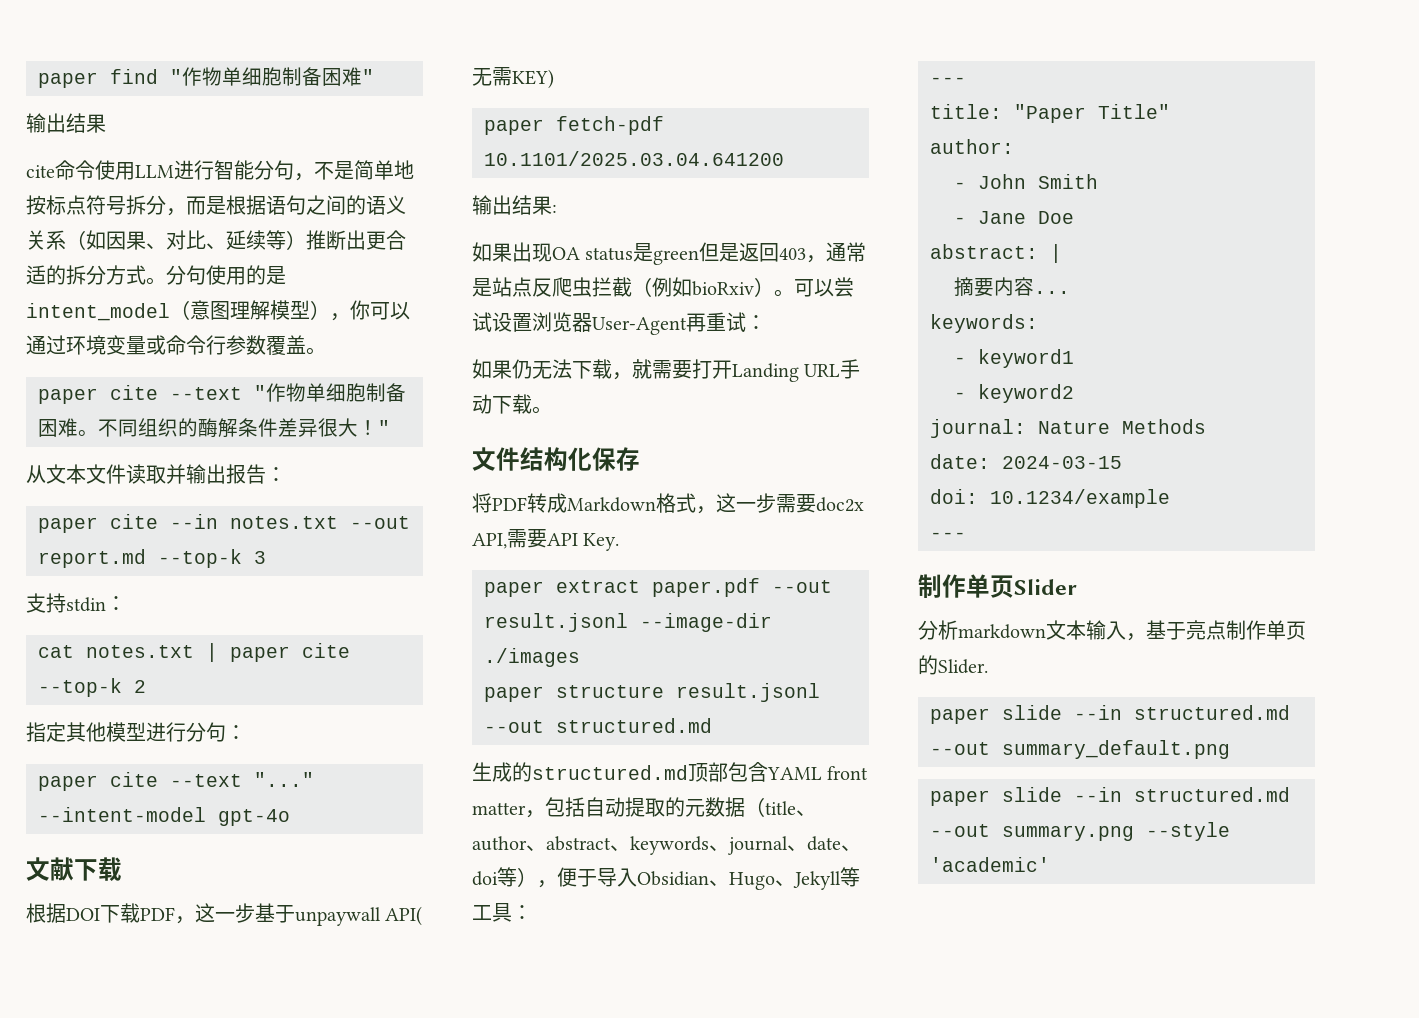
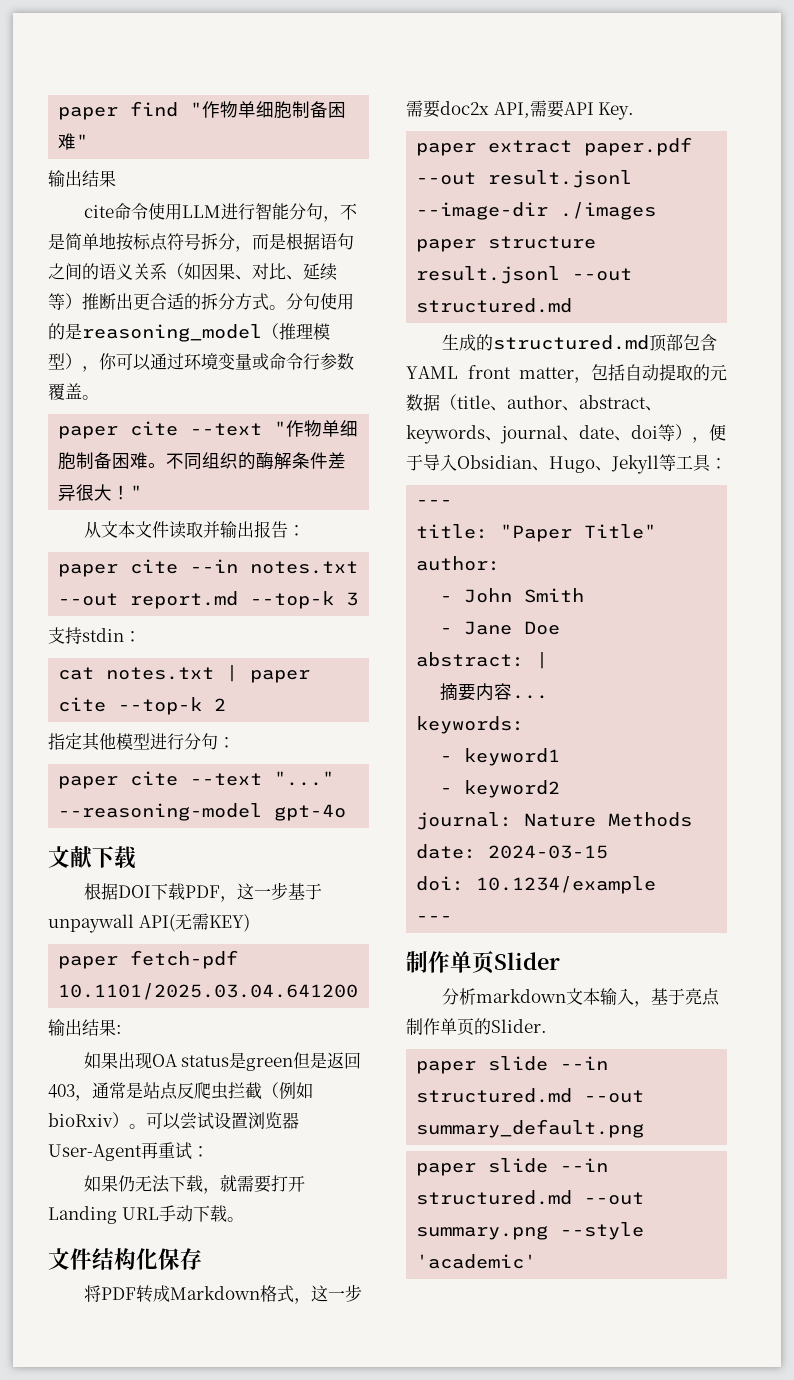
- 分句使用的是intent_model（意图理解模型），你可以通过环境变量或命令行参数覆盖。
+ 分句使用的是reasoning_model（推理模型），你可以通过环境变量或命令行参数覆盖。
- --intent-model gpt-4o
+ --reasoning-model gpt-4o

